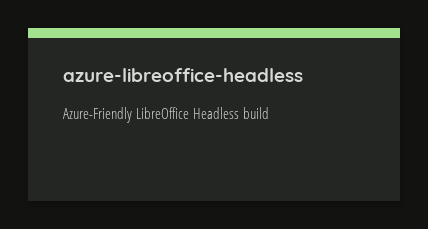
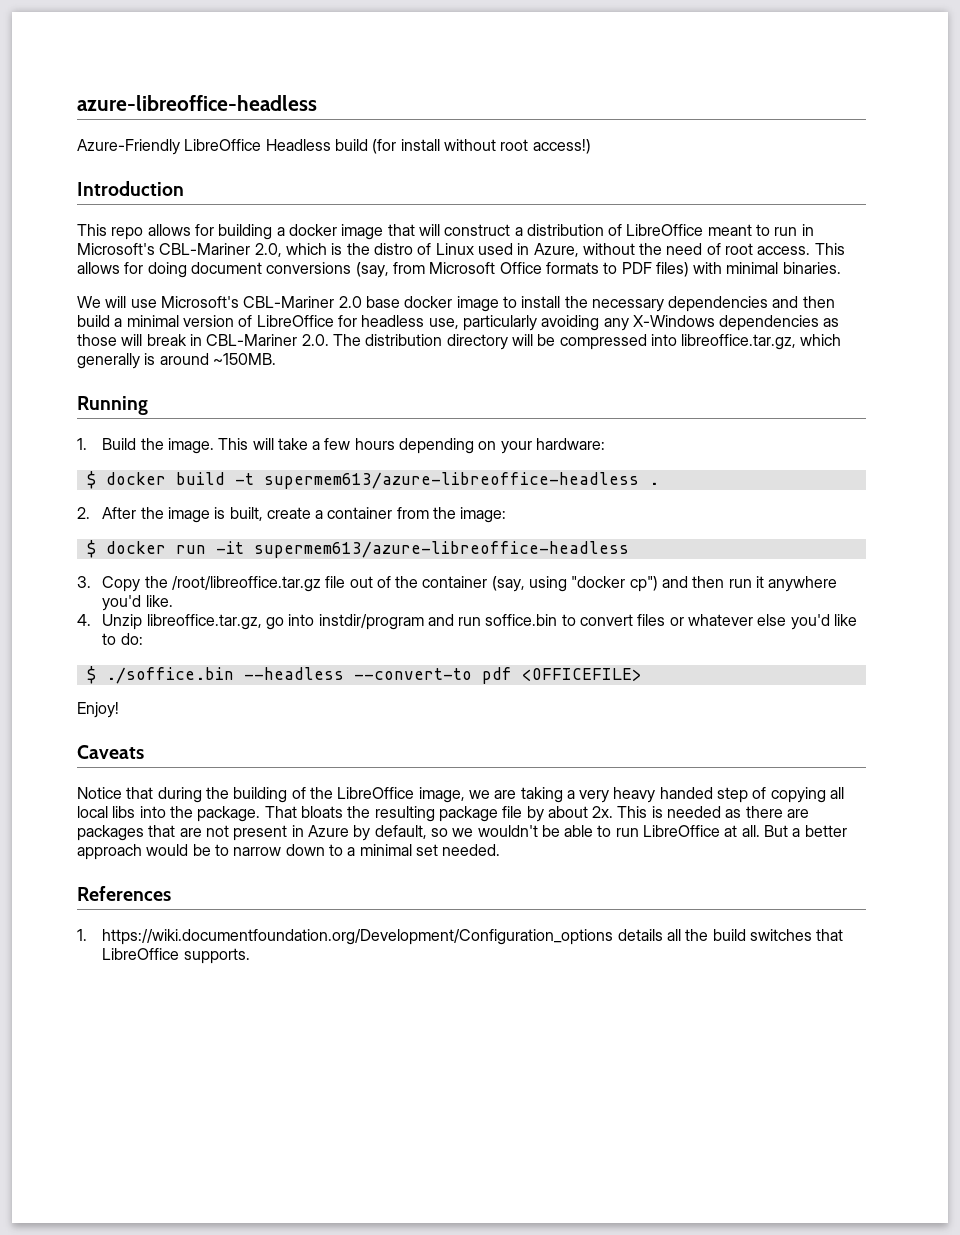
- Azure-Friendly LibreOffice Headless build
+ Azure-Friendly LibreOffice Headless build (for install without root access!)
+ Introduction
+ This repo allows for building a docker image that will construct a distribution of LibreOffice meant to run in Microsoft's CBL-Mariner 2.0, which is the distro of Linux used in Azure, without the need of root access. This allows for doing document conversions (say, from Microsoft Office formats to PDF files) with minimal binaries.
+ We will use Microsoft's CBL-Mariner 2.0 base docker image to install the necessary dependencies and then build a minimal version of LibreOffice for headless use, particularly avoiding any X-Windows dependencies as those will break in CBL-Mariner 2.0. The distribution directory will be compressed into libreoffice.tar.gz, which generally is around ~150MB.
+ Running
+ 1. Build the image. This will take a few hours depending on your hardware:
+ $ docker build -t supermem613/azure-libreoffice-headless .
+ 2. After the image is built, create a container from the image:
+ $ docker run -it supermem613/azure-libreoffice-headless
+ 3. Copy the /root/libreoffice.tar.gz file out of the container (say, using "docker cp") and then run it anywhere you'd like.
+ 4. Unzip libreoffice.tar.gz, go into instdir/program and run soffice.bin to convert files or whatever else you'd like to do:
+ $ ./soffice.bin --headless --convert-to pdf <OFFICEFILE>
+ Enjoy!
+ Caveats
+ Notice that during the building of the LibreOffice image, we are taking a very heavy handed step of copying all local libs into the package. That bloats the resulting package file by about 2x. This is needed as there are packages that are not present in Azure by default, so we wouldn't be able to run LibreOffice at all. But a better approach would be to narrow down to a minimal set needed.
+ References
+ 1. https://wiki.documentfoundation.org/Development/Configuration_options details all the build switches that LibreOffice supports.

